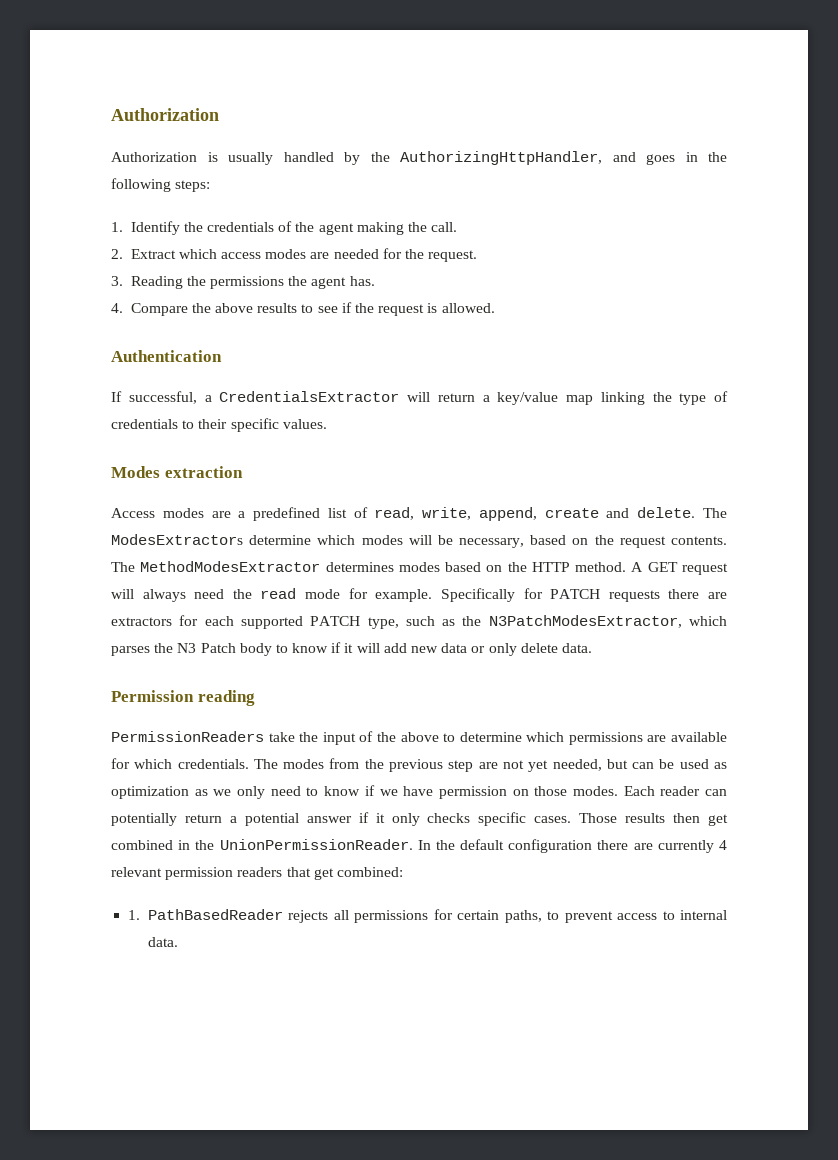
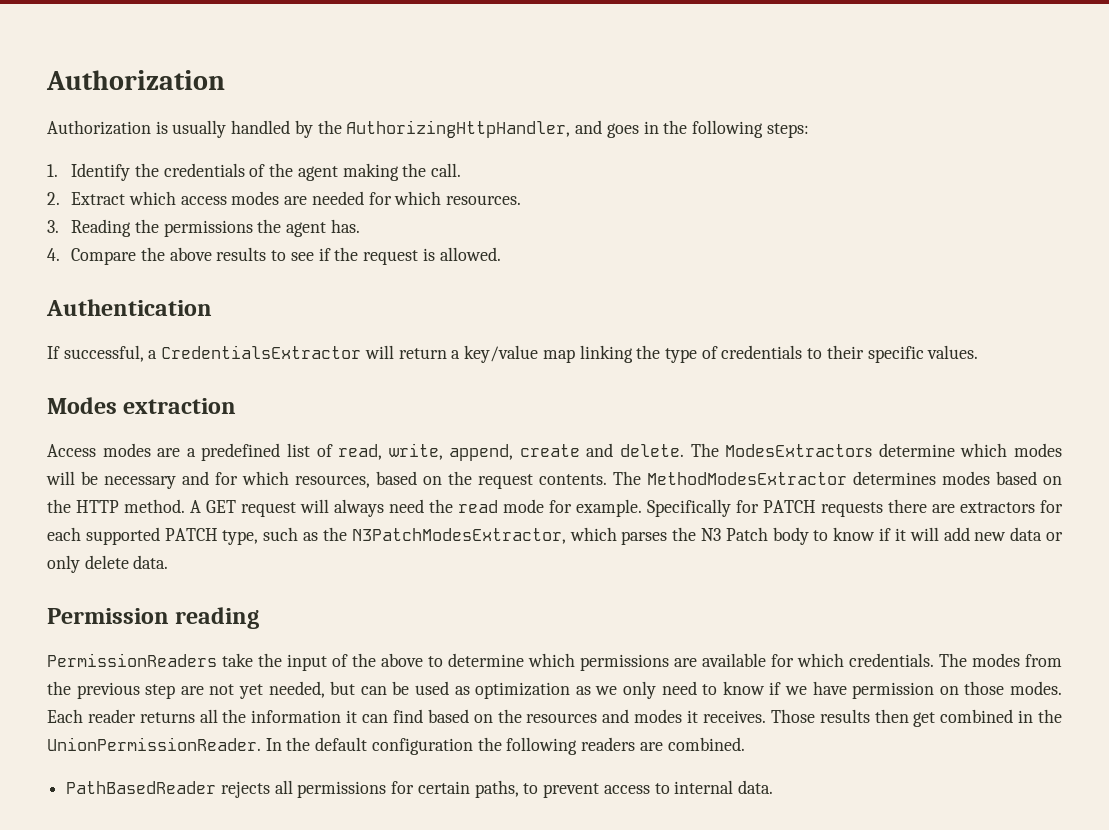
- 2. Extract which access modes are needed for the request.
+ 2. Extract which access modes are needed for which resources.
- The ModesExtractors determine which modes will be necessary, based on the request contents.
+ The ModesExtractors determine which modes will be necessary and for which resources, based on the request contents.
- Each reader can potentially return a potential answer if it only checks specific cases.
+ Each reader returns all the information it can find based on the resources and modes it receives.
- In the default configuration there are currently 4 relevant permission readers that get combined:
- 1. PathBasedReader rejects all permissions for certain paths, to prevent access to internal data.
+ In the default configuration the following readers are combined.
+ PathBasedReader rejects all permissions for certain paths, to prevent access to internal data.

